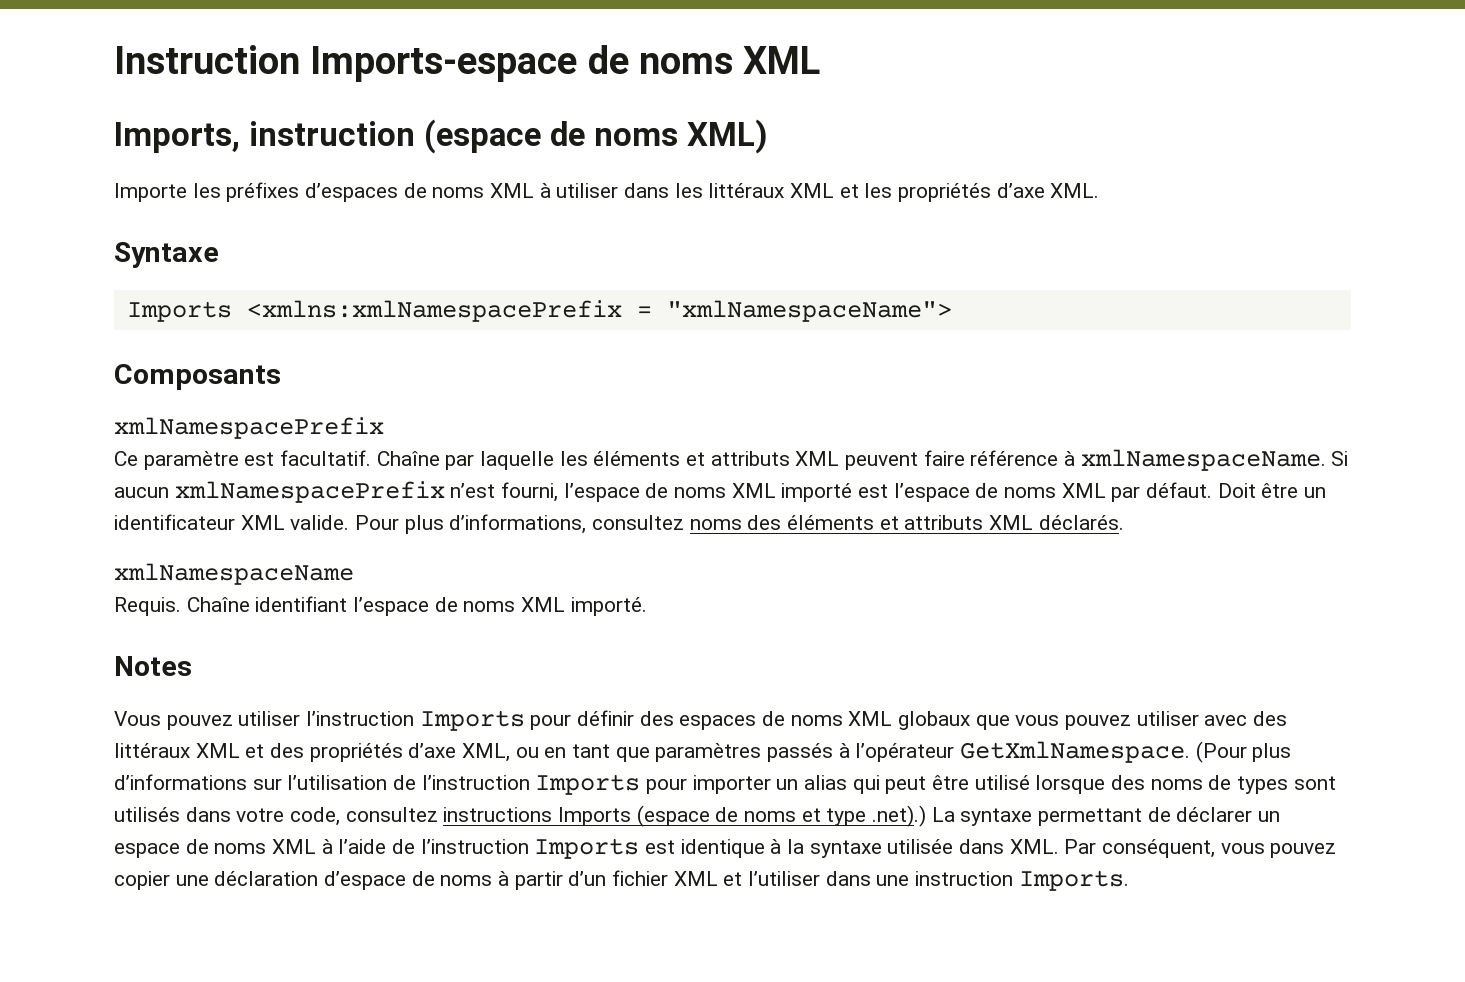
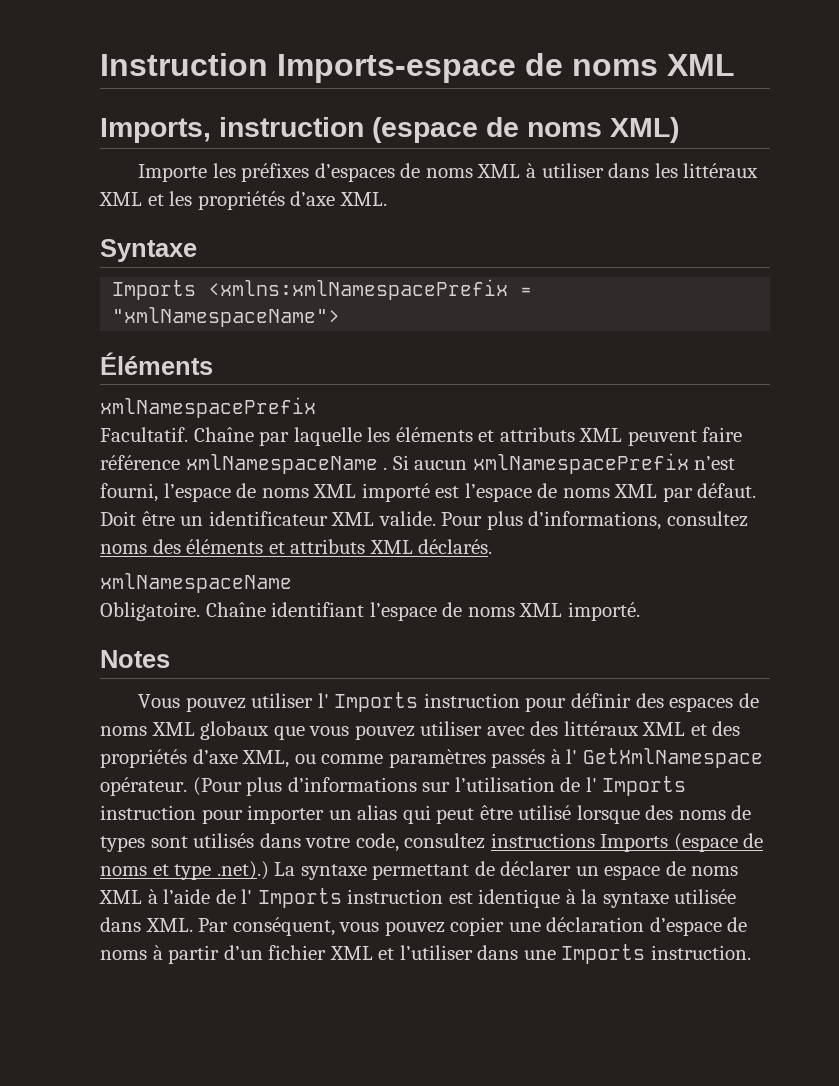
- Composants
+ Éléments
- Ce paramètre est facultatif.
+ Facultatif.
- Chaîne par laquelle les éléments et attributs XML peuvent faire référence à xmlNamespaceName.
+ Chaîne par laquelle les éléments et attributs XML peuvent faire référence xmlNamespaceName .
- Requis.
+ Obligatoire.
- Vous pouvez utiliser l’instruction Imports pour définir des espaces de noms XML globaux que vous pouvez utiliser avec des littéraux XML et des propriétés d’axe XML, ou en tant que paramètres passés à l’opérateur GetXmlNamespace.
+ Vous pouvez utiliser l' Imports instruction pour définir des espaces de noms XML globaux que vous pouvez utiliser avec des littéraux XML et des propriétés d’axe XML, ou comme paramètres passés à l' GetXmlNamespace opérateur.
- (Pour plus d’informations sur l’utilisation de l’instruction Imports pour importer un alias qui peut être utilisé lorsque des noms de types sont utilisés dans votre code, consultez instructions Imports (espace de noms et type .net).) La syntaxe permettant de déclarer un espace de noms XML à l’aide de l’instruction Imports est identique à la syntaxe utilisée dans XML. Par conséquent, vous pouvez copier une déclaration d’espace de noms à partir d’un fichier XML et l’utiliser dans une instruction Imports.
+ (Pour plus d’informations sur l’utilisation de l' Imports instruction pour importer un alias qui peut être utilisé lorsque des noms de types sont utilisés dans votre code, consultez instructions Imports (espace de noms et type .net).) La syntaxe permettant de déclarer un espace de noms XML à l’aide de l' Imports instruction est identique à la syntaxe utilisée dans XML. Par conséquent, vous pouvez copier une déclaration d’espace de noms à partir d’un fichier XML et l’utiliser dans une Imports instruction.

